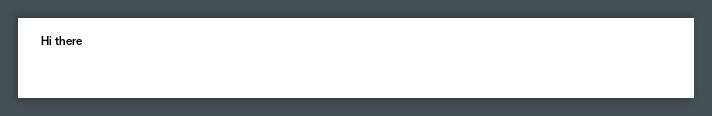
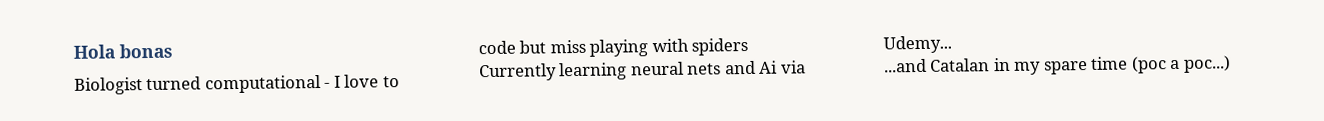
- Hi there
+ Hola bonas
+ Biologist turned computational - I love to code but miss playing with spiders
+ Currently learning neural nets and Ai via Udemy...
+ ...and Catalan in my spare time (poc a poc...)

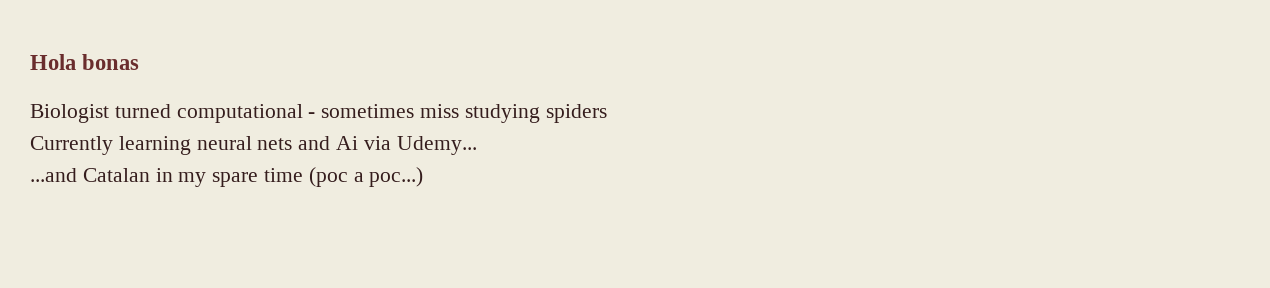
- Biologist turned computational - I love to code but miss playing with spiders
+ Biologist turned computational - sometimes miss studying spiders

